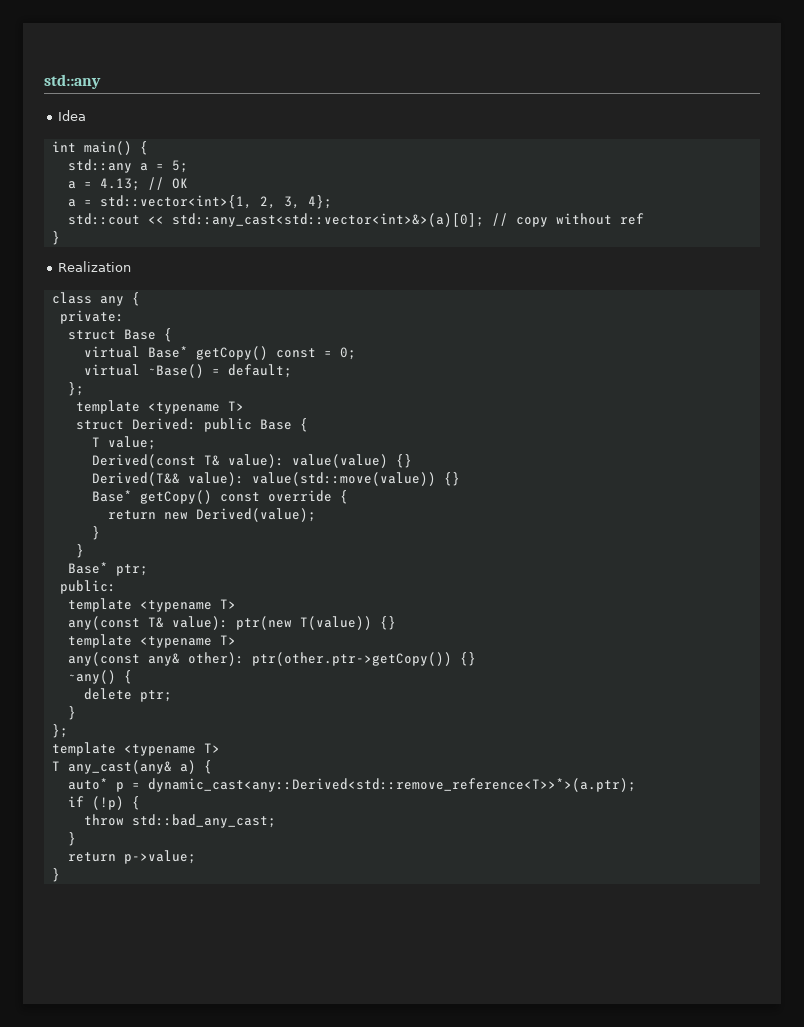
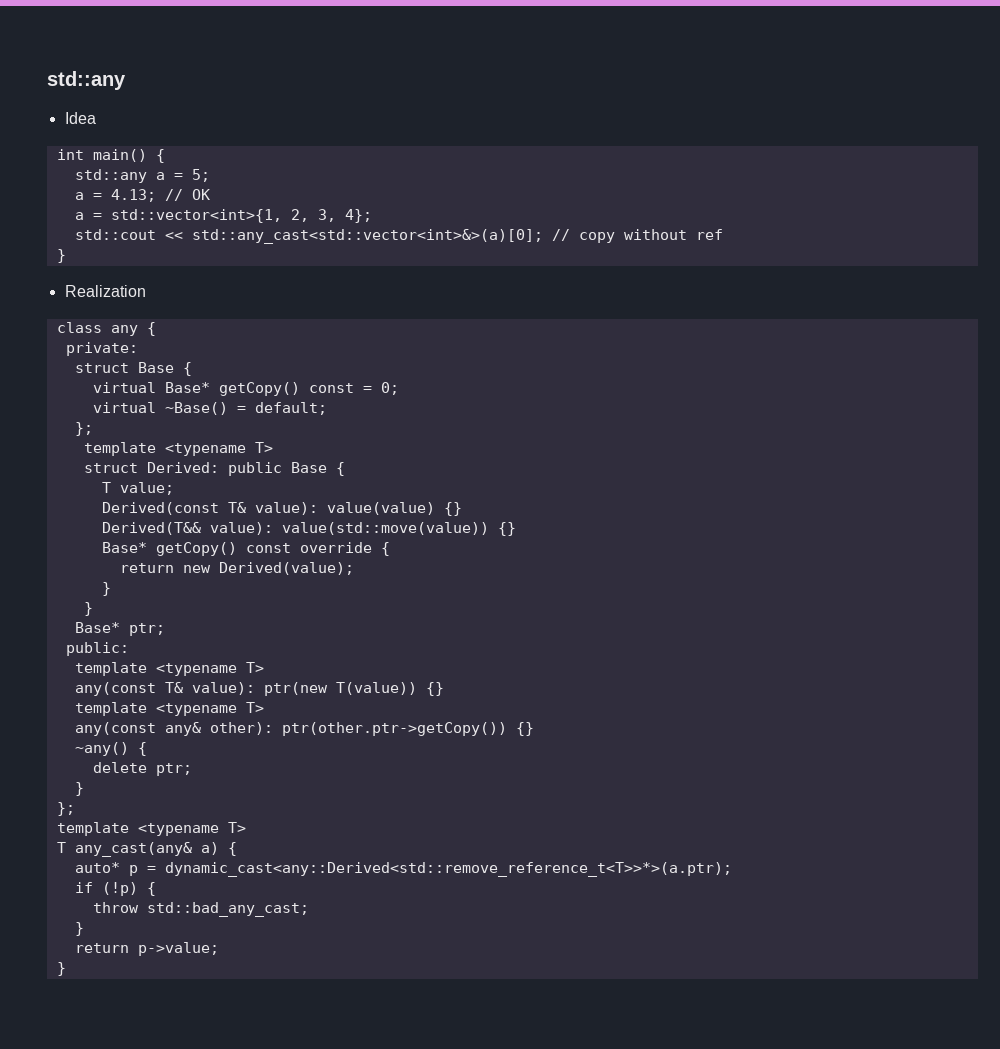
- auto* p = dynamic_cast<any::Derived<std::remove_reference<T>>*>(a.ptr);
+ auto* p = dynamic_cast<any::Derived<std::remove_reference_t<T>>*>(a.ptr);

